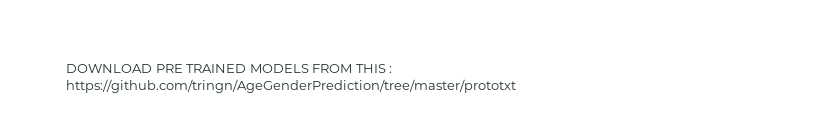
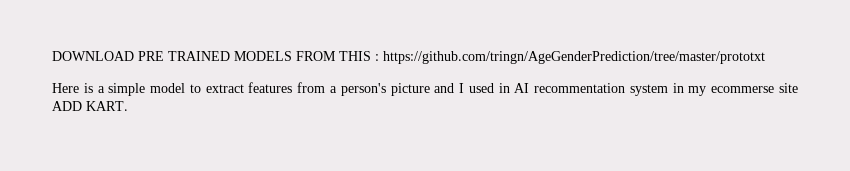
+ Here is a simple model to extract features from a person's picture and I used in AI recommentation system in my ecommerse site ADD KART.

